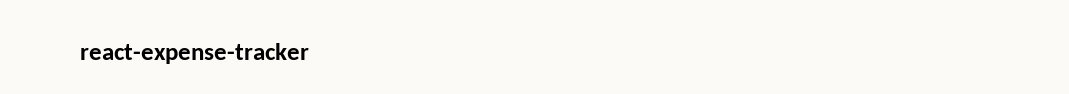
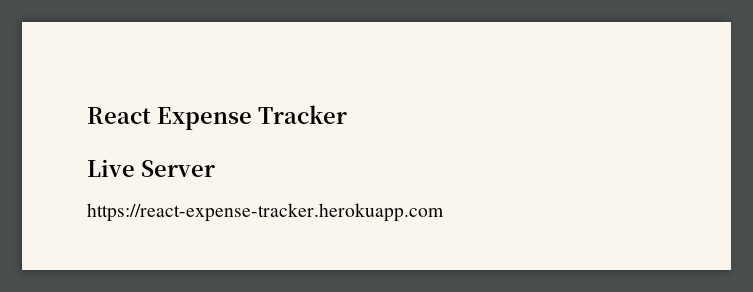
- react-expense-tracker
+ React Expense Tracker
+ Live Server
+ https://react-expense-tracker.herokuapp.com

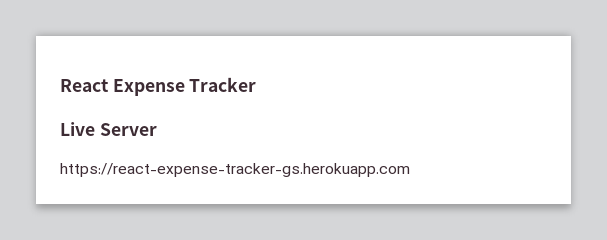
- https://react-expense-tracker.herokuapp.com
+ https://react-expense-tracker-gs.herokuapp.com

